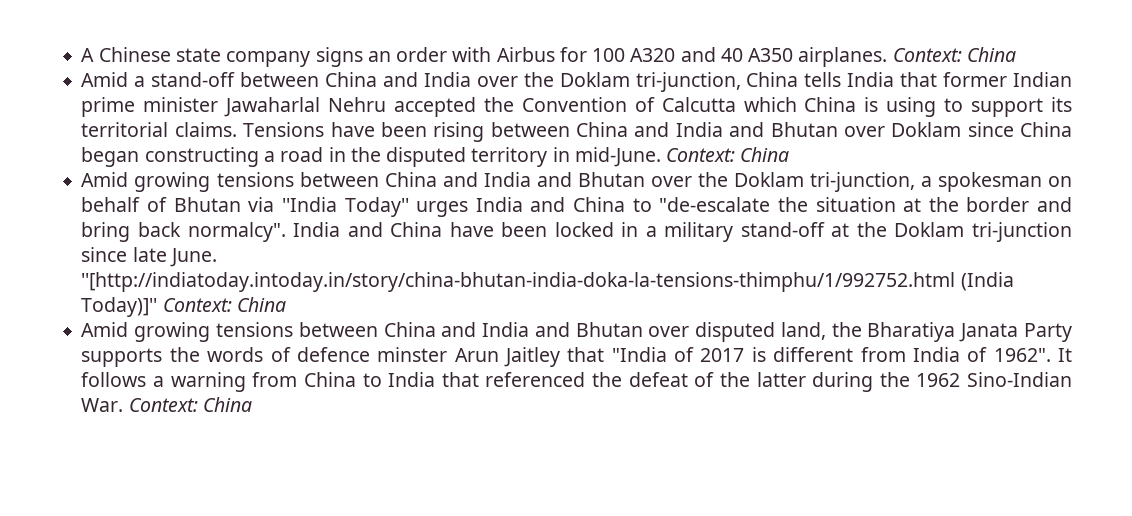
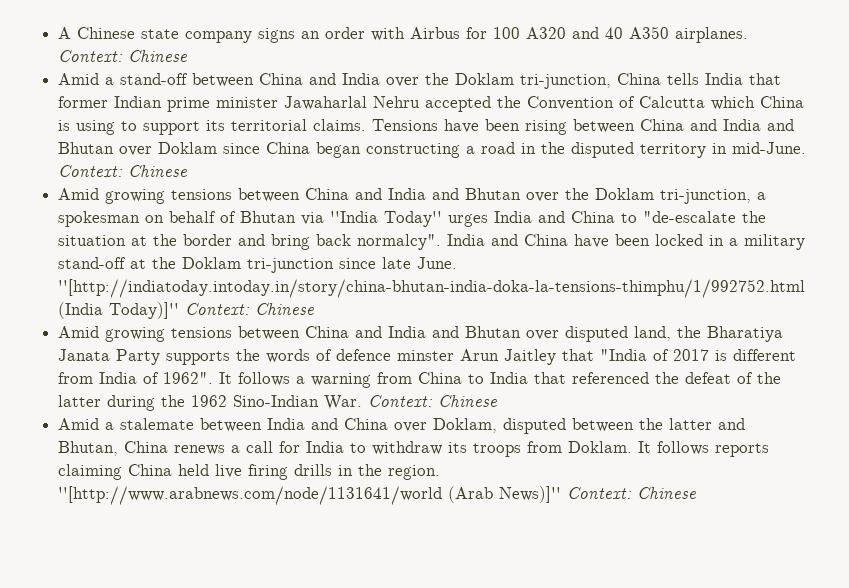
- A Chinese state company signs an order with Airbus for 100 A320 and 40 A350 airplanes. Context: China
+ A Chinese state company signs an order with Airbus for 100 A320 and 40 A350 airplanes. Context: Chinese
- Tensions have been rising between China and India and Bhutan over Doklam since China began constructing a road in the disputed territory in mid-June. Context: China
+ Tensions have been rising between China and India and Bhutan over Doklam since China began constructing a road in the disputed territory in mid-June. Context: Chinese
- ''[http://indiatoday.intoday.in/story/china-bhutan-india-doka-la-tensions-thimphu/1/992752.html (India Today)]'' Context: China
+ ''[http://indiatoday.intoday.in/story/china-bhutan-india-doka-la-tensions-thimphu/1/992752.html (India Today)]'' Context: Chinese
- It follows a warning from China to India that referenced the defeat of the latter during the 1962 Sino-Indian War. Context: China
+ It follows a warning from China to India that referenced the defeat of the latter during the 1962 Sino-Indian War. Context: Chinese
+ Amid a stalemate between India and China over Doklam, disputed between the latter and Bhutan, China renews a call for India to withdraw its troops from Doklam. It follows reports claiming China held live firing drills in the region. ''[http://www.arabnews.com/node/1131641/world (Arab News)]'' Context: Chinese

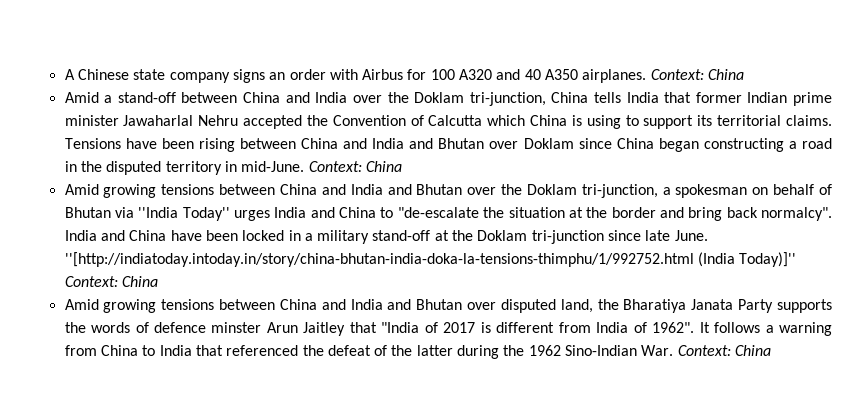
- A Chinese state company signs an order with Airbus for 100 A320 and 40 A350 airplanes. Context: Chinese
+ A Chinese state company signs an order with Airbus for 100 A320 and 40 A350 airplanes. Context: China
- Tensions have been rising between China and India and Bhutan over Doklam since China began constructing a road in the disputed territory in mid-June. Context: Chinese
+ Tensions have been rising between China and India and Bhutan over Doklam since China began constructing a road in the disputed territory in mid-June. Context: China
- ''[http://indiatoday.intoday.in/story/china-bhutan-india-doka-la-tensions-thimphu/1/992752.html (India Today)]'' Context: Chinese
+ ''[http://indiatoday.intoday.in/story/china-bhutan-india-doka-la-tensions-thimphu/1/992752.html (India Today)]'' Context: China
- It follows a warning from China to India that referenced the defeat of the latter during the 1962 Sino-Indian War. Context: Chinese
- Amid a stalemate between India and China over Doklam, disputed between the latter and Bhutan, China renews a call for India to withdraw its troops from Doklam. It follows reports claiming China held live firing drills in the region. ''[http://www.arabnews.com/node/1131641/world (Arab News)]'' Context: Chinese
+ It follows a warning from China to India that referenced the defeat of the latter during the 1962 Sino-Indian War. Context: China

